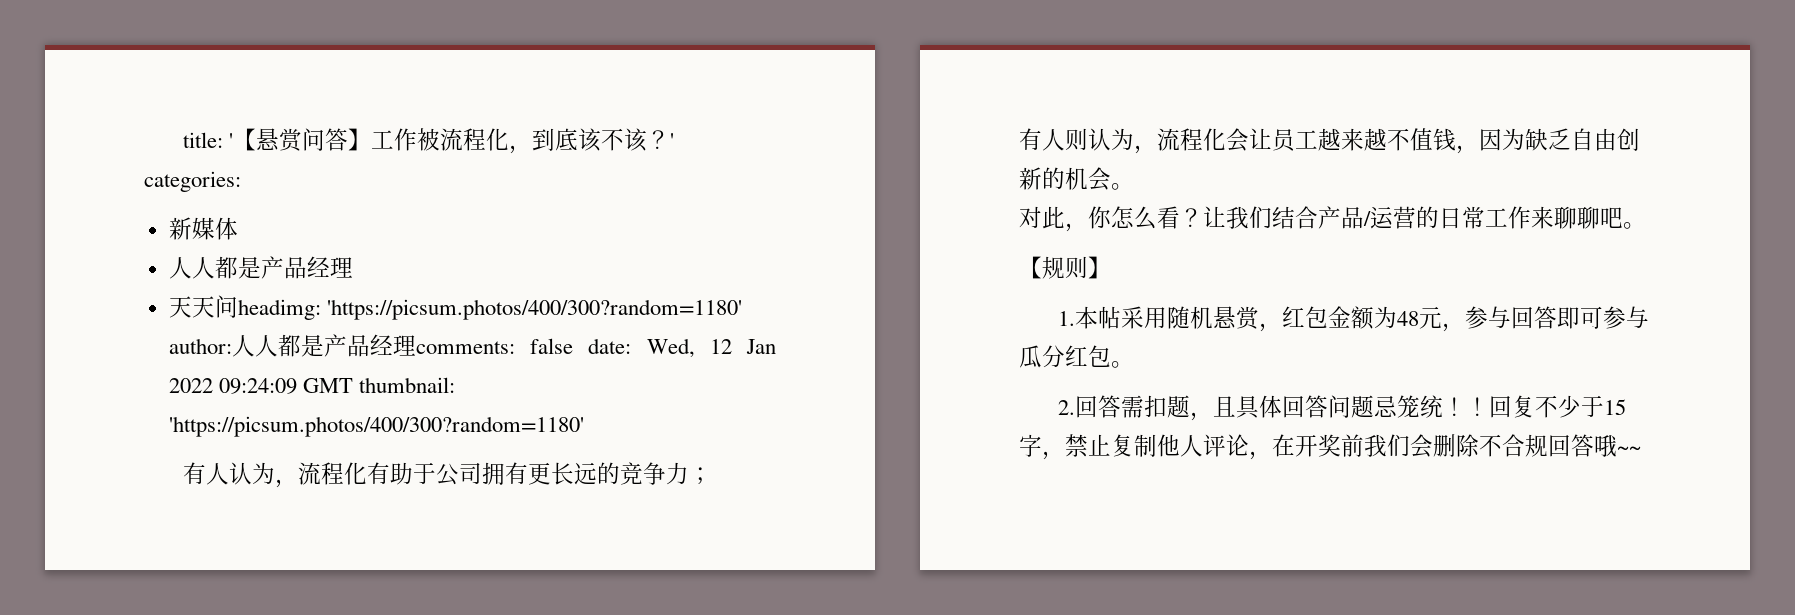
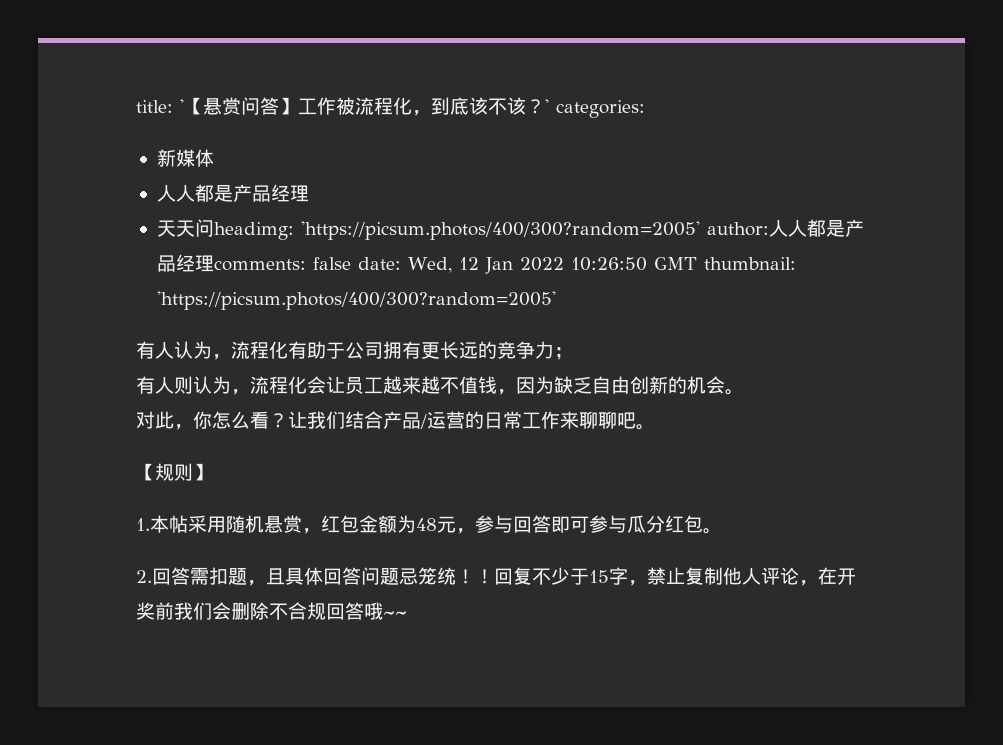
- 天天问headimg: 'https://picsum.photos/400/300?random=1180' author:人人都是产品经理comments: false date: Wed, 12 Jan 2022 09:24:09 GMT thumbnail: 'https://picsum.photos/400/300?random=1180'
+ 天天问headimg: 'https://picsum.photos/400/300?random=2005' author:人人都是产品经理comments: false date: Wed, 12 Jan 2022 10:26:50 GMT thumbnail: 'https://picsum.photos/400/300?random=2005'

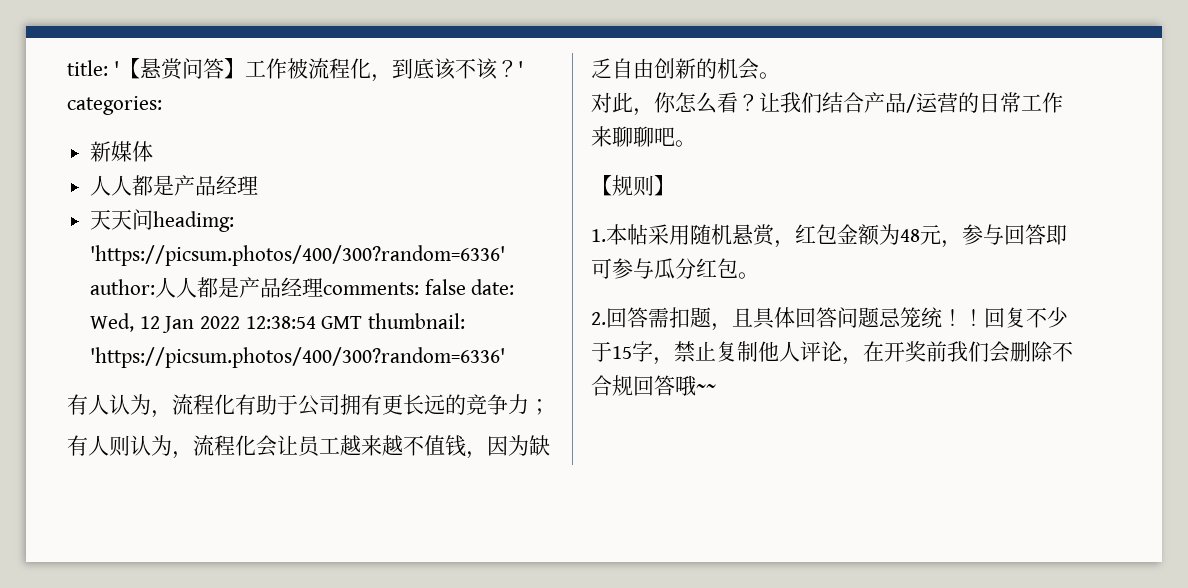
- 天天问headimg: 'https://picsum.photos/400/300?random=2005' author:人人都是产品经理comments: false date: Wed, 12 Jan 2022 10:26:50 GMT thumbnail: 'https://picsum.photos/400/300?random=2005'
+ 天天问headimg: 'https://picsum.photos/400/300?random=6336' author:人人都是产品经理comments: false date: Wed, 12 Jan 2022 12:38:54 GMT thumbnail: 'https://picsum.photos/400/300?random=6336'

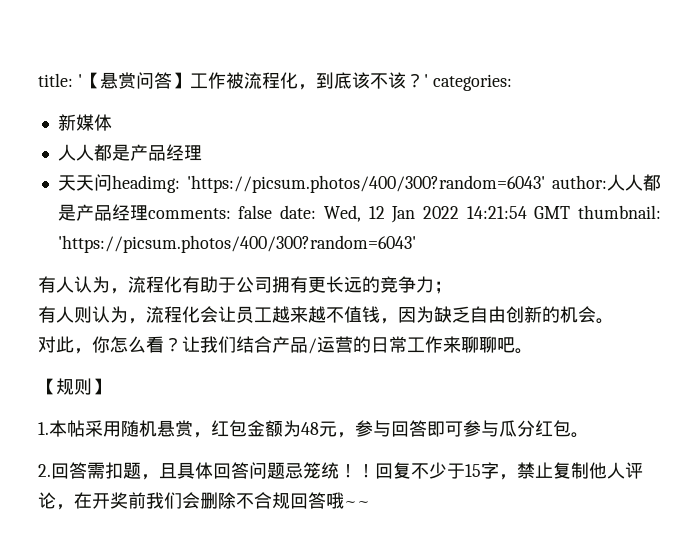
- 天天问headimg: 'https://picsum.photos/400/300?random=6336' author:人人都是产品经理comments: false date: Wed, 12 Jan 2022 12:38:54 GMT thumbnail: 'https://picsum.photos/400/300?random=6336'
+ 天天问headimg: 'https://picsum.photos/400/300?random=6043' author:人人都是产品经理comments: false date: Wed, 12 Jan 2022 14:21:54 GMT thumbnail: 'https://picsum.photos/400/300?random=6043'

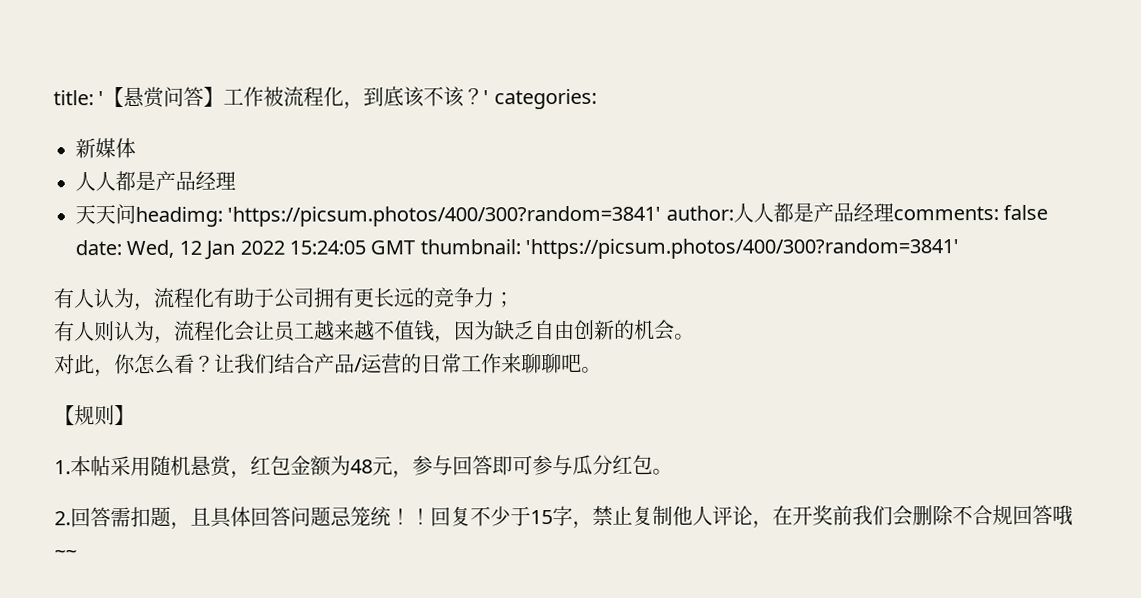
- 天天问headimg: 'https://picsum.photos/400/300?random=6043' author:人人都是产品经理comments: false date: Wed, 12 Jan 2022 14:21:54 GMT thumbnail: 'https://picsum.photos/400/300?random=6043'
+ 天天问headimg: 'https://picsum.photos/400/300?random=3841' author:人人都是产品经理comments: false date: Wed, 12 Jan 2022 15:24:05 GMT thumbnail: 'https://picsum.photos/400/300?random=3841'

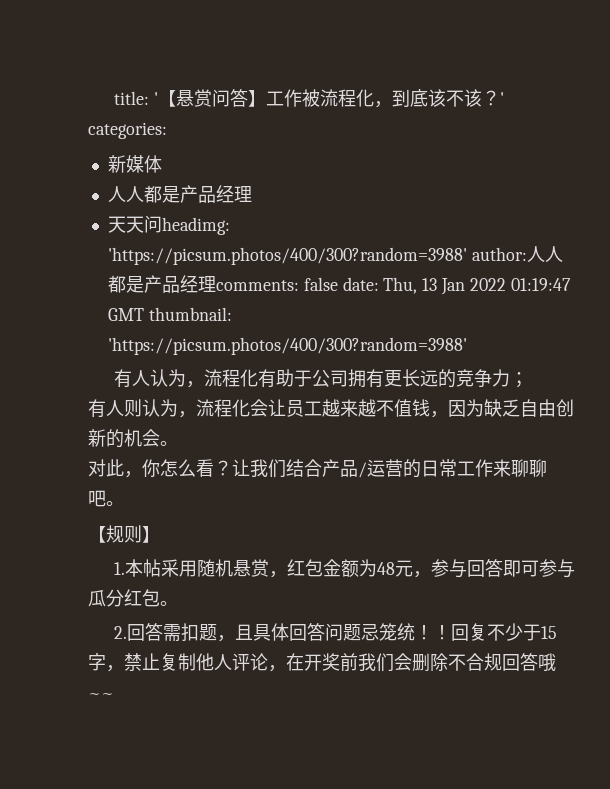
- 天天问headimg: 'https://picsum.photos/400/300?random=3841' author:人人都是产品经理comments: false date: Wed, 12 Jan 2022 15:24:05 GMT thumbnail: 'https://picsum.photos/400/300?random=3841'
+ 天天问headimg: 'https://picsum.photos/400/300?random=3988' author:人人都是产品经理comments: false date: Thu, 13 Jan 2022 01:19:47 GMT thumbnail: 'https://picsum.photos/400/300?random=3988'

